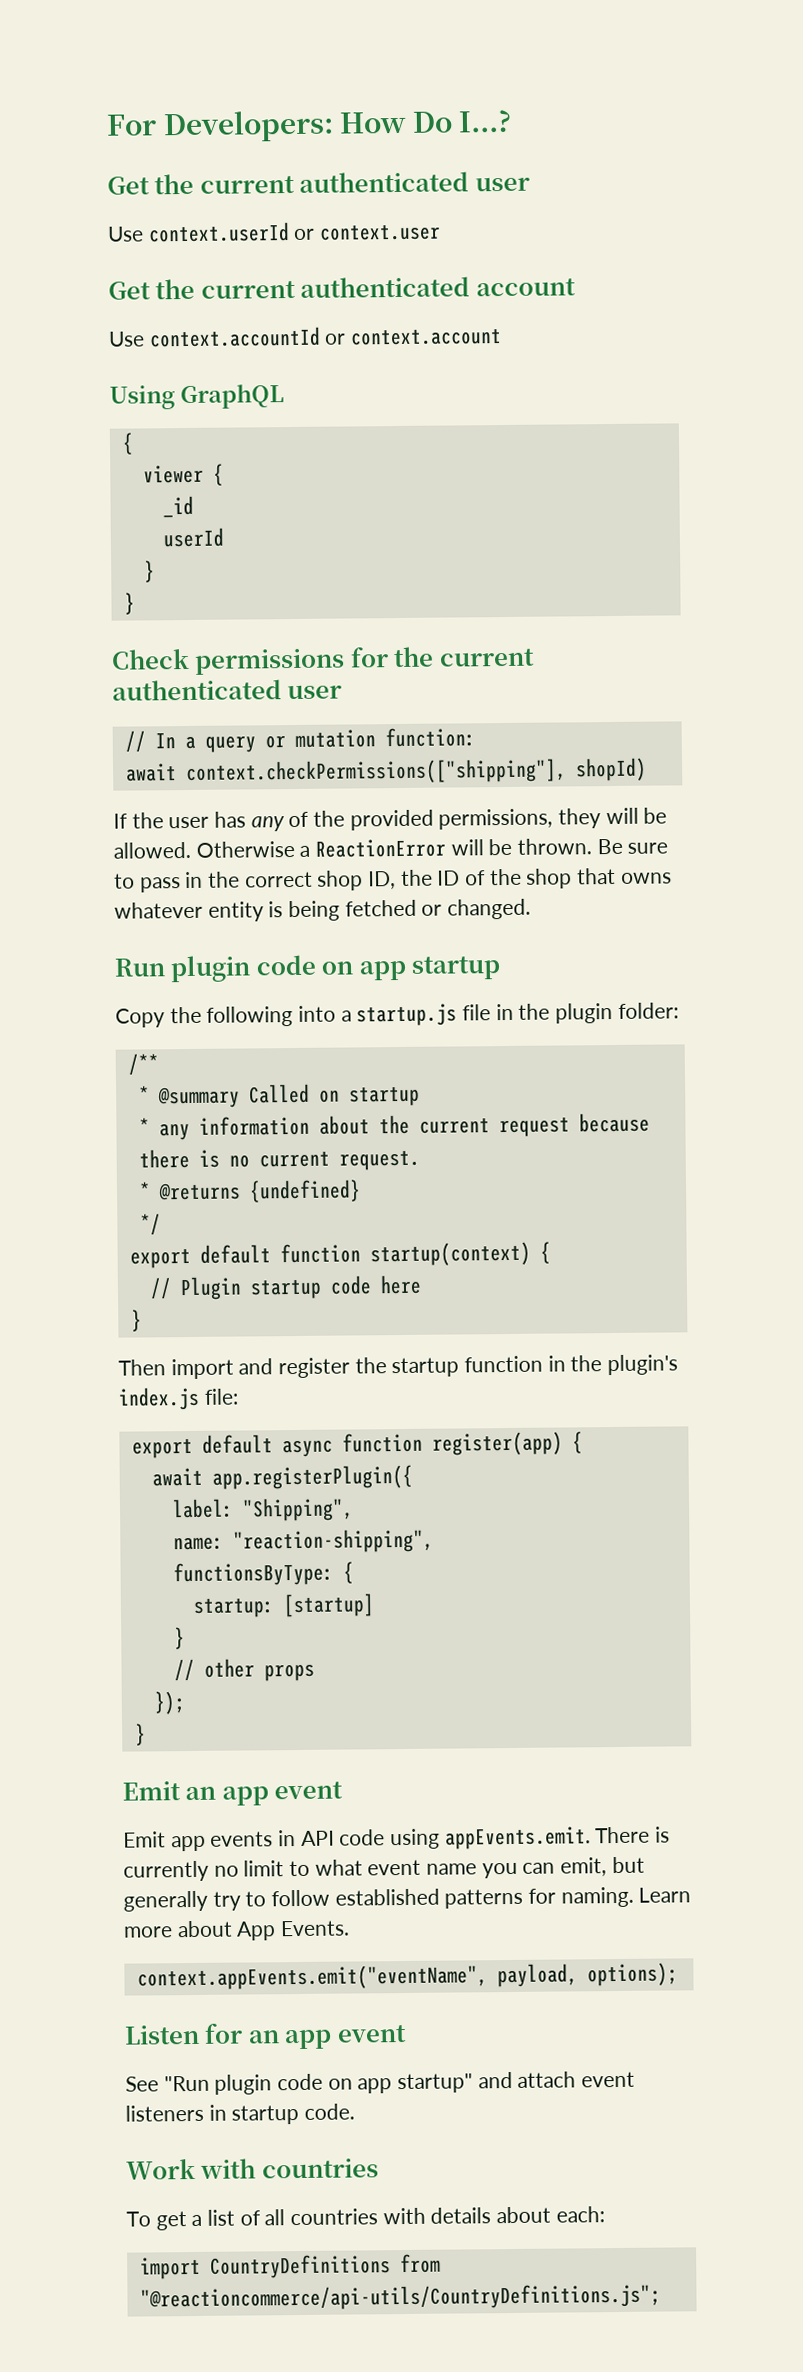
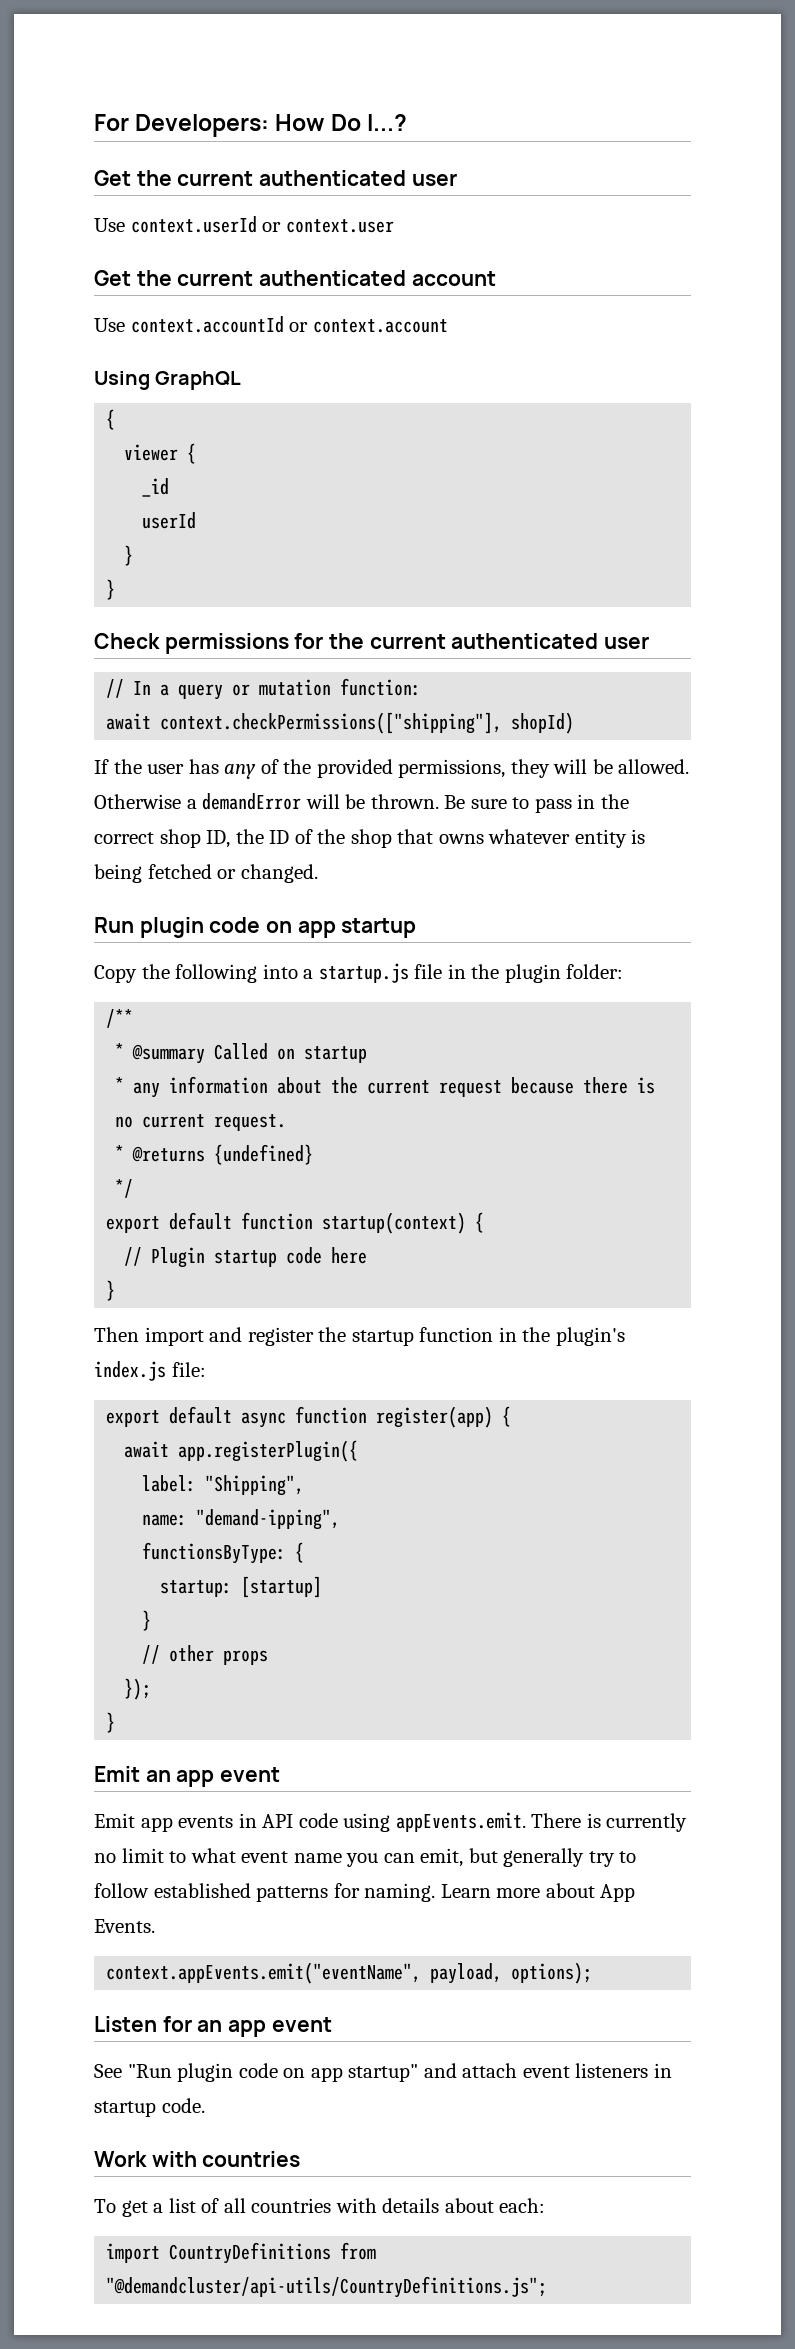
- Otherwise a ReactionError will be thrown.
+ Otherwise a demandError will be thrown.
- name: "reaction-shipping",
+ name: "demand-ipping",
- import CountryDefinitions from "@reactioncommerce/api-utils/CountryDefinitions.js";
+ import CountryDefinitions from "@demandcluster/api-utils/CountryDefinitions.js";

